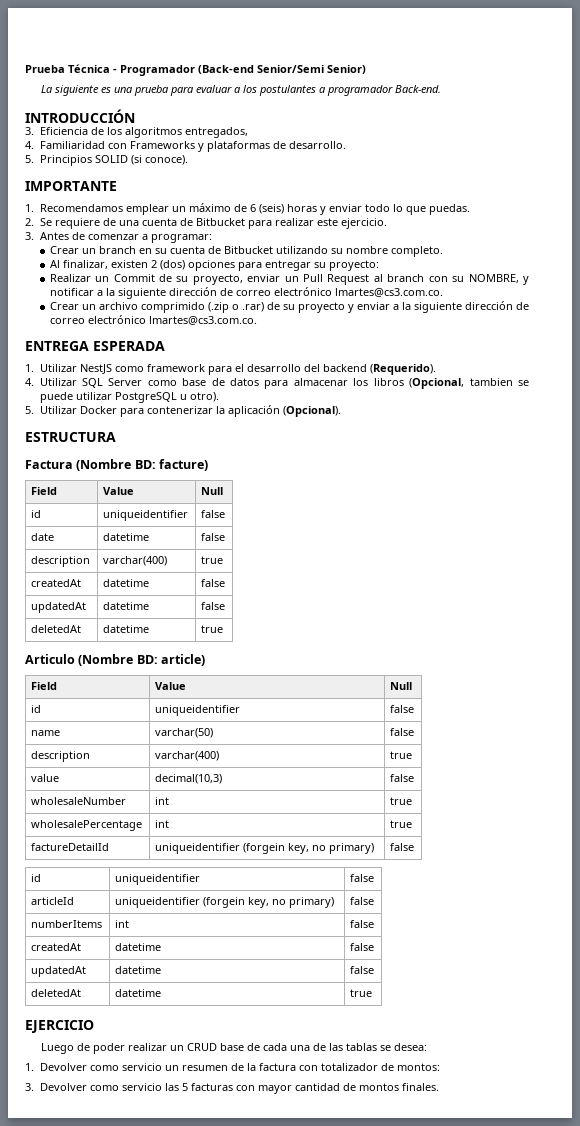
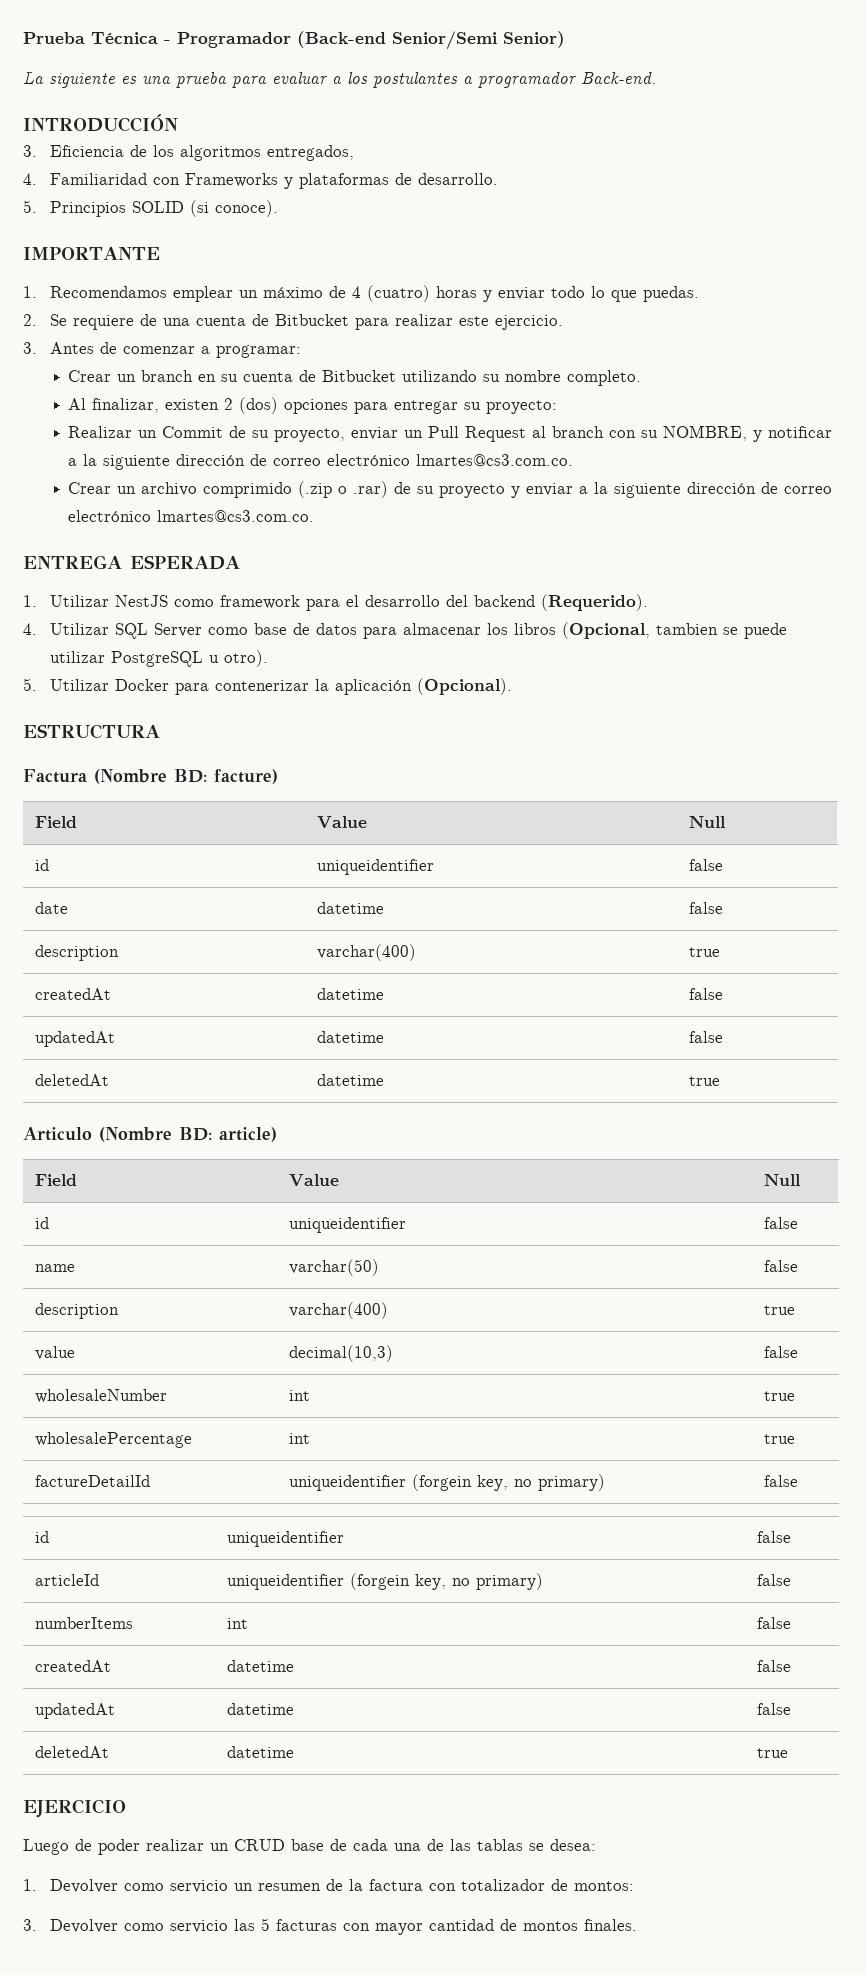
- 1. Recomendamos emplear un máximo de 6 (seis) horas y enviar todo lo que puedas.
+ 1. Recomendamos emplear un máximo de 4 (cuatro) horas y enviar todo lo que puedas.

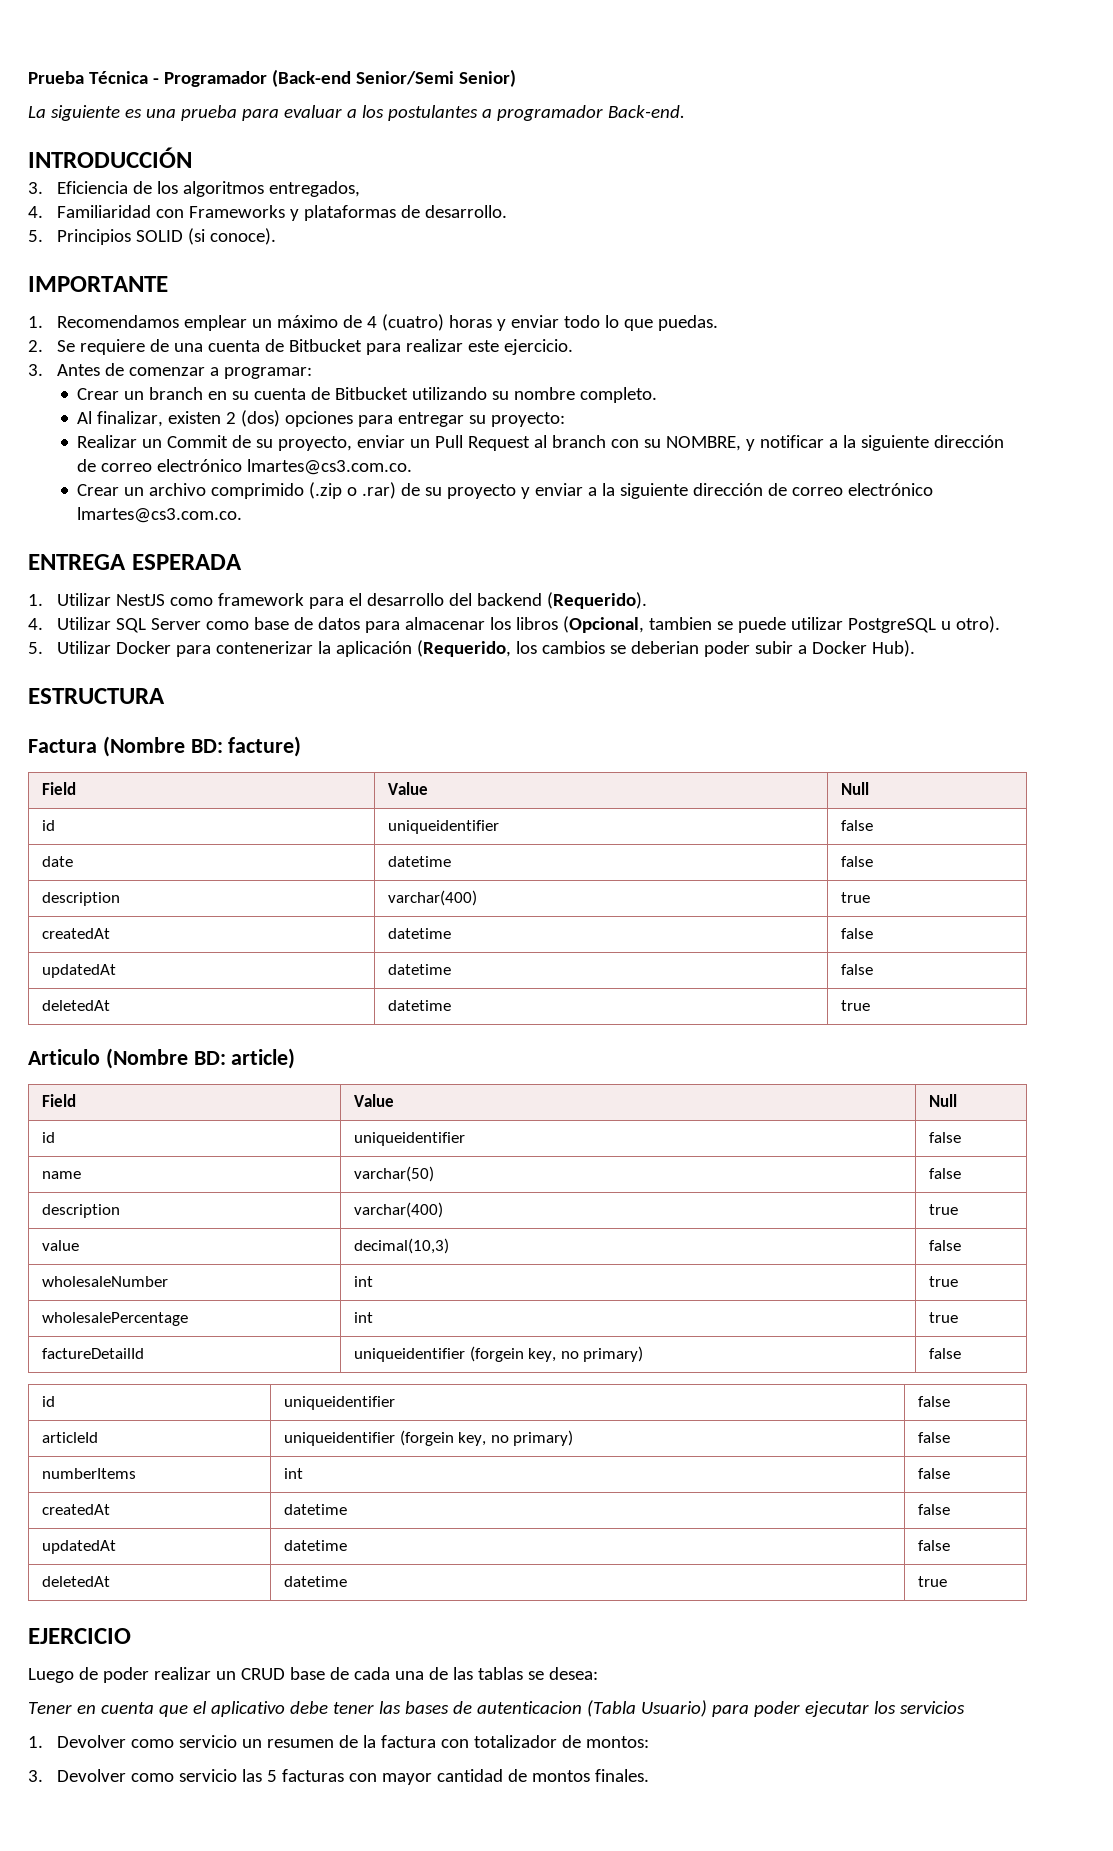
- 5. Utilizar Docker para contenerizar la aplicación (Opcional).
+ 5. Utilizar Docker para contenerizar la aplicación (Requerido, los cambios se deberian poder subir a Docker Hub).
+ Tener en cuenta que el aplicativo debe tener las bases de autenticacion (Tabla Usuario) para poder ejecutar los servicios

